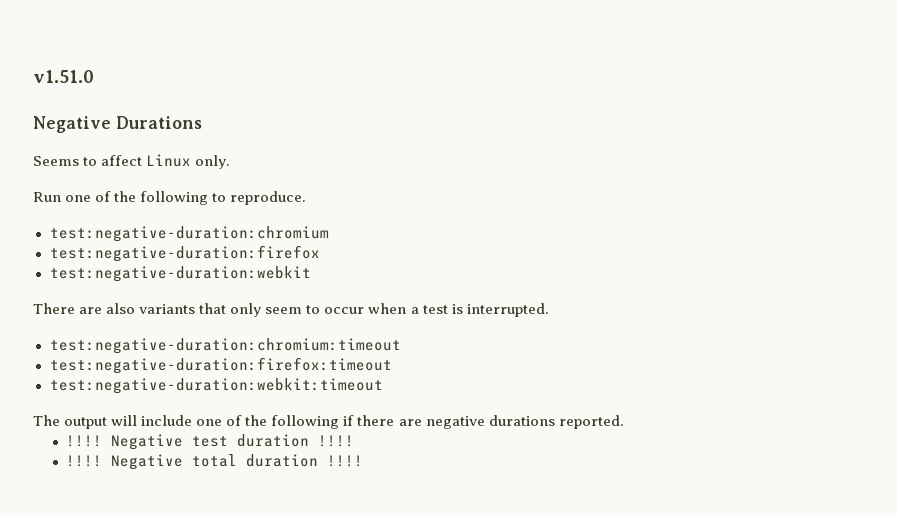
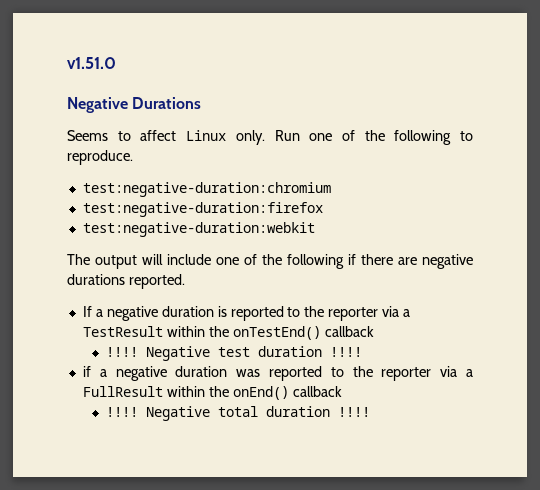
- Seems to affect Linux only.
- Run one of the following to reproduce.
+ Seems to affect Linux only. Run one of the following to reproduce.
- There are also variants that only seem to occur when a test is interrupted.
- test:negative-duration:chromium:timeout
- test:negative-duration:firefox:timeout
- test:negative-duration:webkit:timeout
+ If a negative duration is reported to the reporter via a TestResult within the onTestEnd() callback
+ if a negative duration was reported to the reporter via a FullResult within the onEnd() callback

